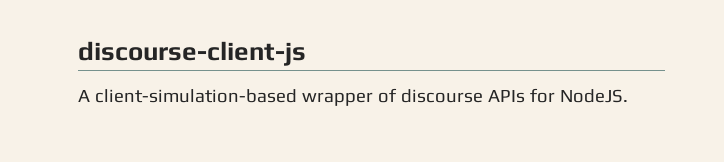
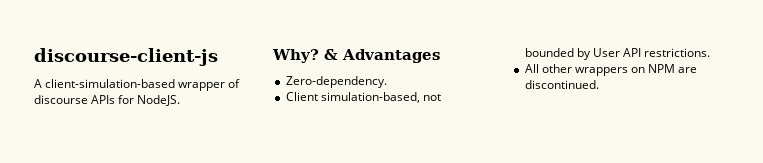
+ Why? & Advantages
+ Zero-dependency.
+ Client simulation-based, not bounded by User API restrictions.
+ All other wrappers on NPM are discontinued.

